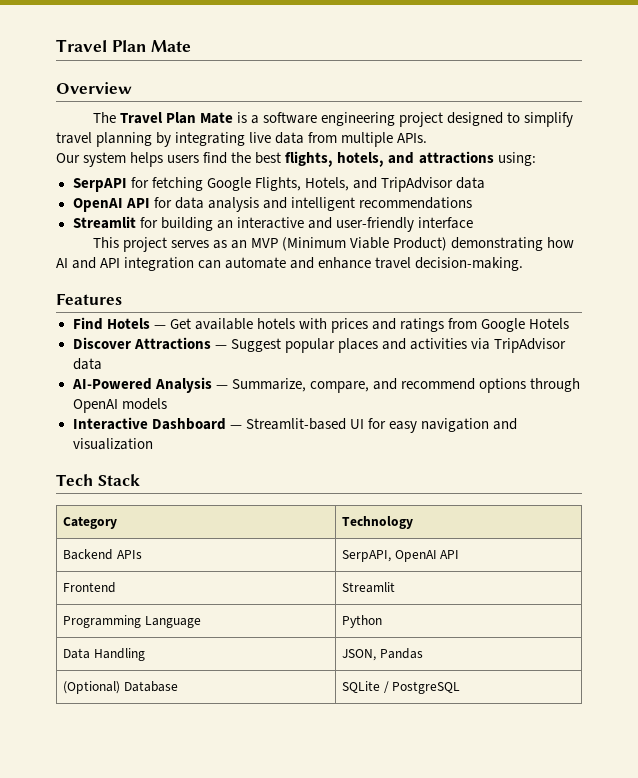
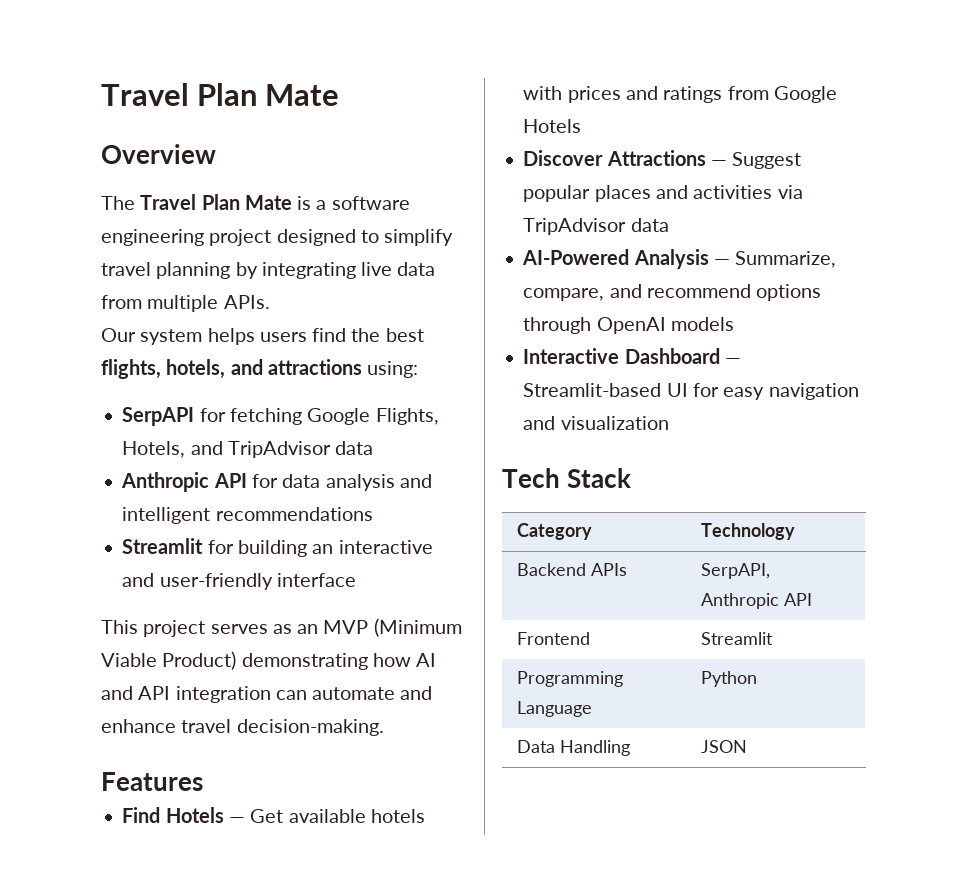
- OpenAI API for data analysis and intelligent recommendations
+ Anthropic API for data analysis and intelligent recommendations
- Backend APIs | SerpAPI, OpenAI API
+ Backend APIs | SerpAPI, Anthropic API
- Data Handling | JSON, Pandas
- (Optional) Database | SQLite / PostgreSQL
+ Data Handling | JSON

